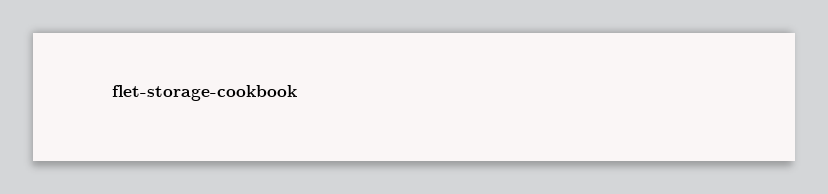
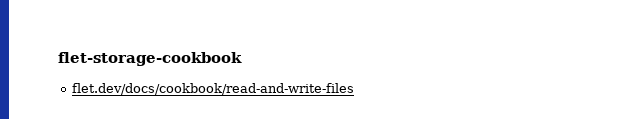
+ flet.dev/docs/cookbook/read-and-write-files

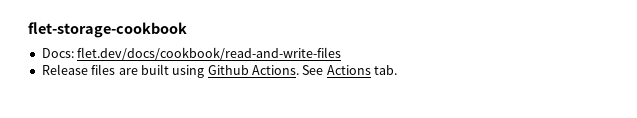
- flet.dev/docs/cookbook/read-and-write-files
+ Docs: flet.dev/docs/cookbook/read-and-write-files
+ Release files are built using Github Actions. See Actions tab.

